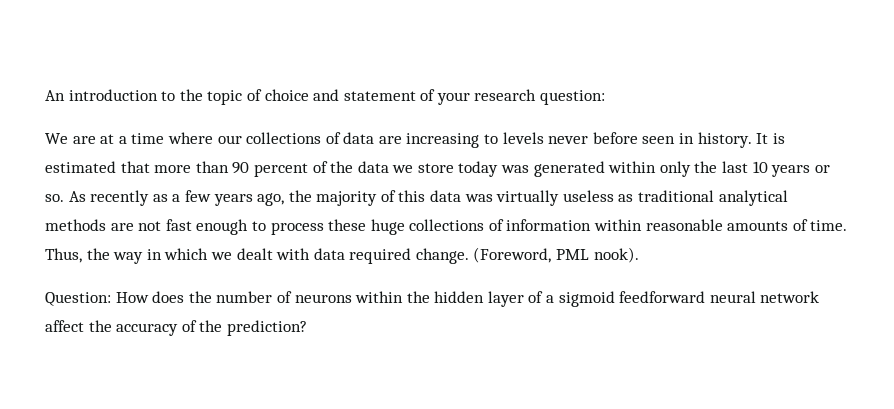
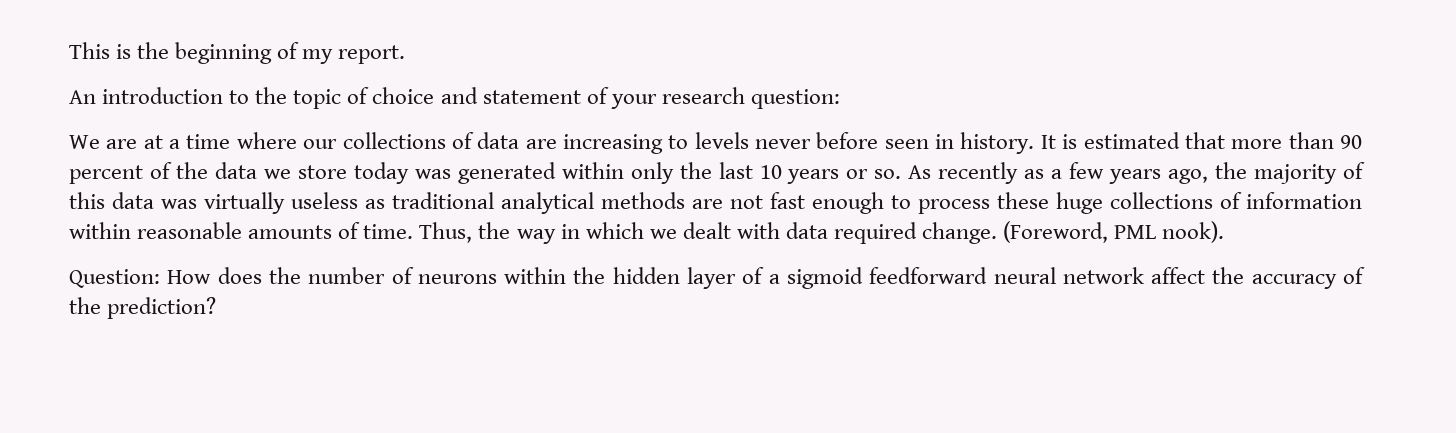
+ This is the beginning of my report.

